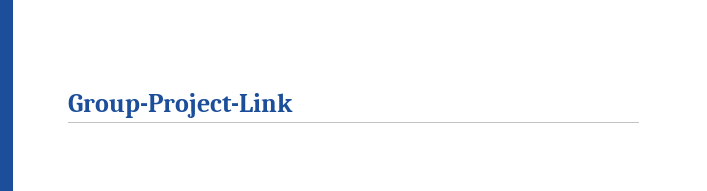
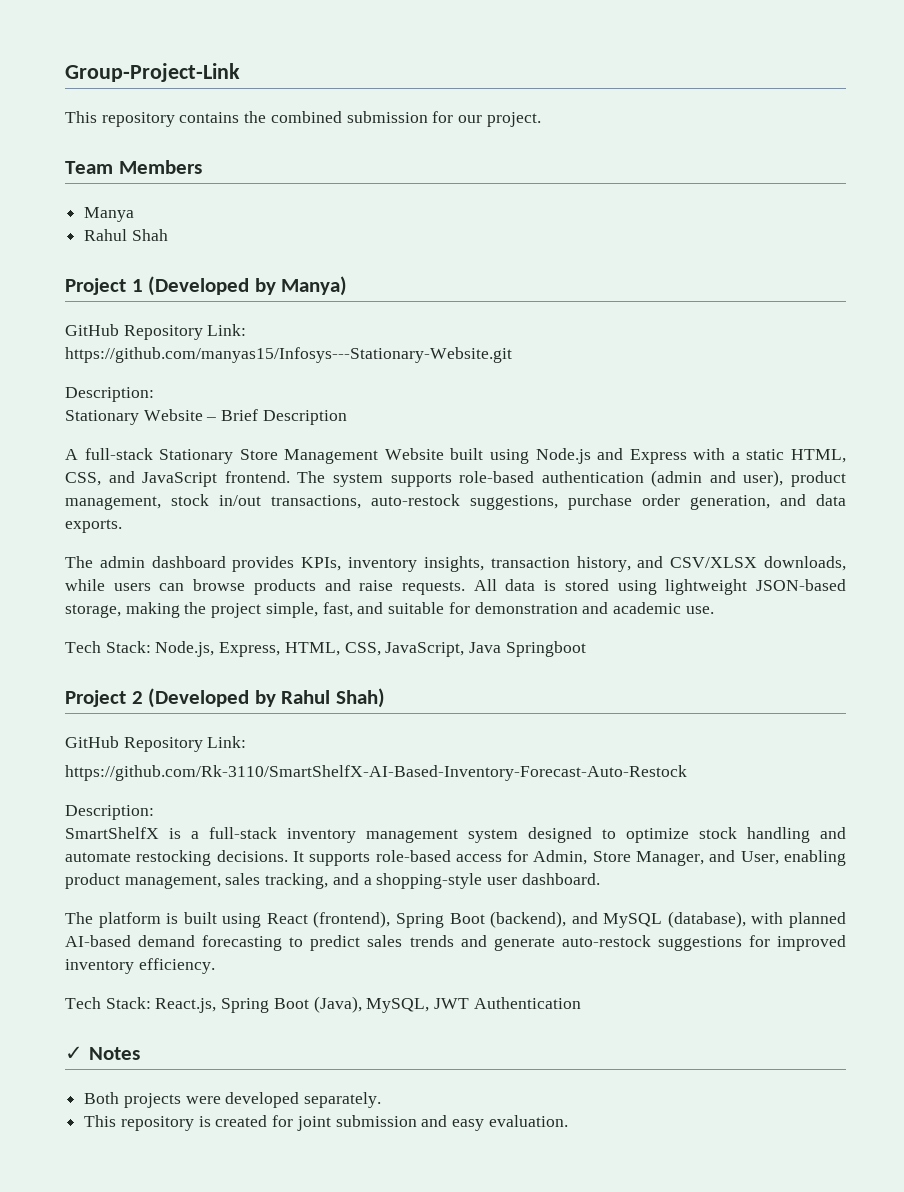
+ This repository contains the combined submission for our project.
+ Team Members
+ Manya
+ Rahul Shah
+ Project 1 (Developed by Manya)
+ GitHub Repository Link:
+ https://github.com/manyas15/Infosys---Stationary-Website.git
+ Description:
+ Stationary Website – Brief Description
+ A full-stack Stationary Store Management Website built using Node.js and Express with a static HTML, CSS, and JavaScript frontend. The system supports role-based authentication (admin and user), product management, stock in/out transactions, auto-restock suggestions, purchase order generation, and data exports.
+ The admin dashboard provides KPIs, inventory insights, transaction history, and CSV/XLSX downloads, while users can browse products and raise requests. All data is stored using lightweight JSON-based storage, making the project simple, fast, and suitable for demonstration and academic use.
+ Tech Stack: Node.js, Express, HTML, CSS, JavaScript, Java Springboot
+ Project 2 (Developed by Rahul Shah)
+ GitHub Repository Link:
+ https://github.com/Rk-3110/SmartShelfX-AI-Based-Inventory-Forecast-Auto-Restock
+ Description:
+ SmartShelfX is a full-stack inventory management system designed to optimize stock handling and automate restocking decisions. It supports role-based access for Admin, Store Manager, and User, enabling product management, sales tracking, and a shopping-style user dashboard.
+ The platform is built using React (frontend), Spring Boot (backend), and MySQL (database), with planned AI-based demand forecasting to predict sales trends and generate auto-restock suggestions for improved inventory efficiency.
+ Tech Stack: React.js, Spring Boot (Java), MySQL, JWT Authentication
+ ✓ Notes
+ Both projects were developed separately.
+ This repository is created for joint submission and easy evaluation.

